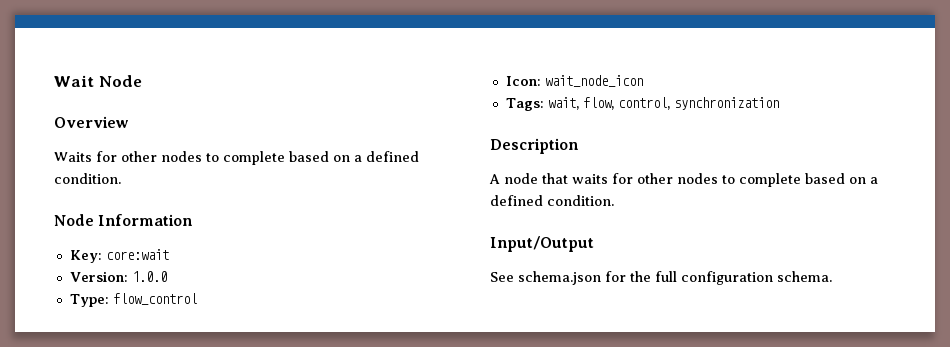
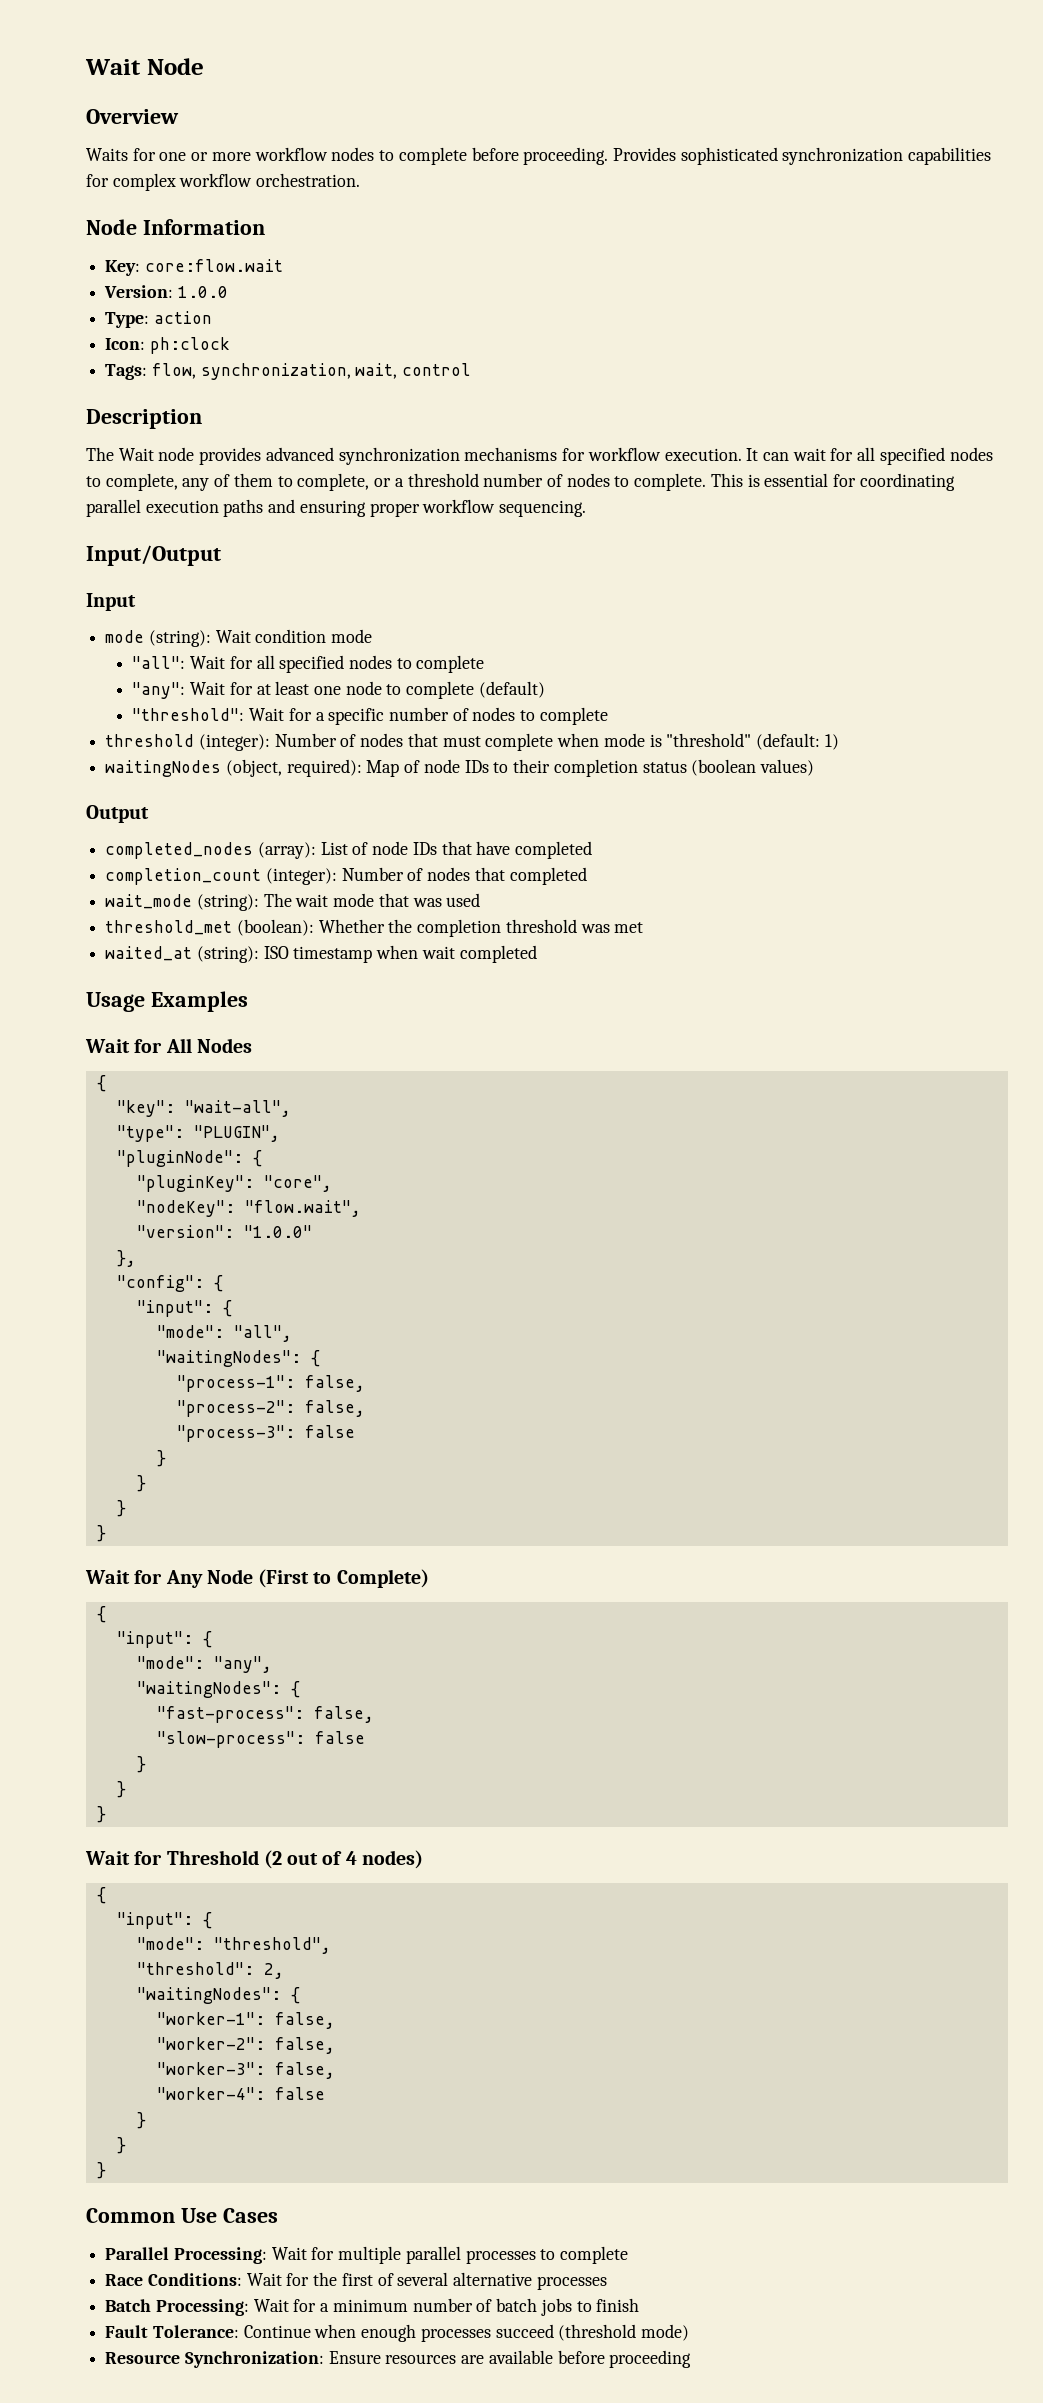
- Waits for other nodes to complete based on a defined condition.
+ Waits for one or more workflow nodes to complete before proceeding. Provides sophisticated synchronization capabilities for complex workflow orchestration.
- Key: core:wait
+ Key: core:flow.wait
- Type: flow_control
+ Type: action
- Icon: wait_node_icon
+ Icon: ph:clock
- Tags: wait, flow, control, synchronization
+ Tags: flow, synchronization, wait, control
  Description
- A node that waits for other nodes to complete based on a defined condition.
+ The Wait node provides advanced synchronization mechanisms for workflow execution. It can wait for all specified nodes to complete, any of them to complete, or a threshold number of nodes to complete. This is essential for coordinating parallel execution paths and ensuring proper workflow sequencing.
  Input/Output
- See schema.json for the full configuration schema.
+ Input
+ mode (string): Wait condition mode
+ "all": Wait for all specified nodes to complete
+ "any": Wait for at least one node to complete (default)
+ "threshold": Wait for a specific number of nodes to complete
+ threshold (integer): Number of nodes that must complete when mode is "threshold" (default: 1)
+ waitingNodes (object, required): Map of node IDs to their completion status (boolean values)
+ Output
+ completed_nodes (array): List of node IDs that have completed
+ completion_count (integer): Number of nodes that completed
+ wait_mode (string): The wait mode that was used
+ threshold_met (boolean): Whether the completion threshold was met
+ waited_at (string): ISO timestamp when wait completed
+ Usage Examples
+ Wait for All Nodes
+ {
+ "key": "wait-all",
+ "type": "PLUGIN",
+ "pluginNode": {
+ "pluginKey": "core",
+ "nodeKey": "flow.wait",
+ "version": "1.0.0"
+ },
+ "config": {
+ "input": {
+ "mode": "all",
+ "waitingNodes": {
+ "process-1": false,
+ "process-2": false,
+ "process-3": false
+ }
+ }
+ }
+ }
+ Wait for Any Node (First to Complete)
+ {
+ "input": {
+ "mode": "any",
+ "waitingNodes": {
+ "fast-process": false,
+ "slow-process": false
+ }
+ }
+ }
+ Wait for Threshold (2 out of 4 nodes)
+ {
+ "input": {
+ "mode": "threshold",
+ "threshold": 2,
+ "waitingNodes": {
+ "worker-1": false,
+ "worker-2": false,
+ "worker-3": false,
+ "worker-4": false
+ }
+ }
+ }
+ Common Use Cases
+ Parallel Processing: Wait for multiple parallel processes to complete
+ Race Conditions: Wait for the first of several alternative processes
+ Batch Processing: Wait for a minimum number of batch jobs to finish
+ Fault Tolerance: Continue when enough processes succeed (threshold mode)
+ Resource Synchronization: Ensure resources are available before proceeding

